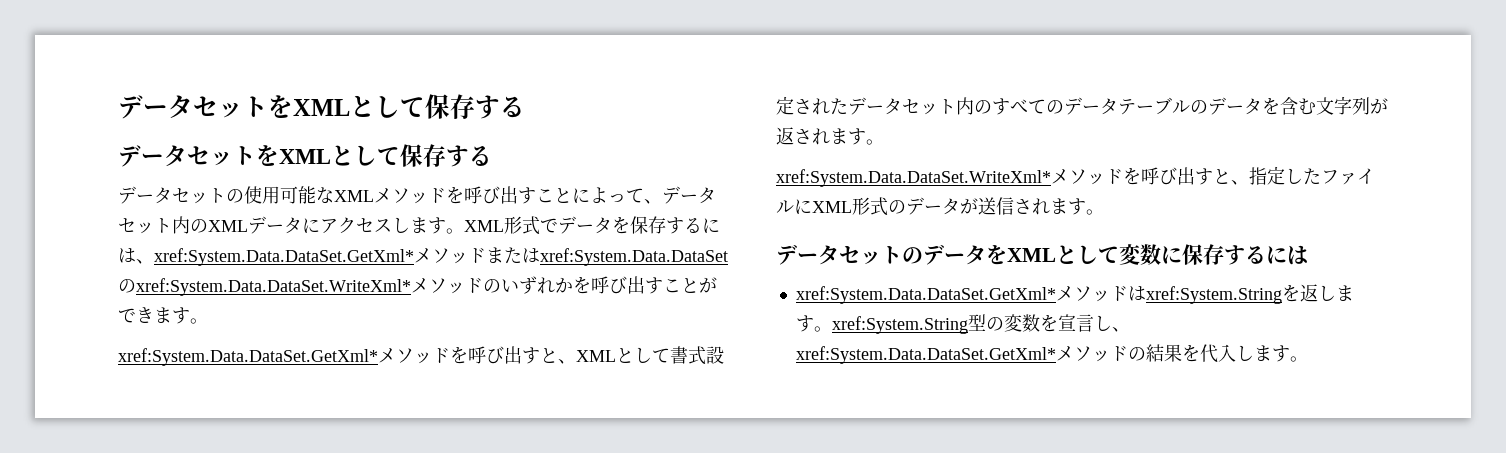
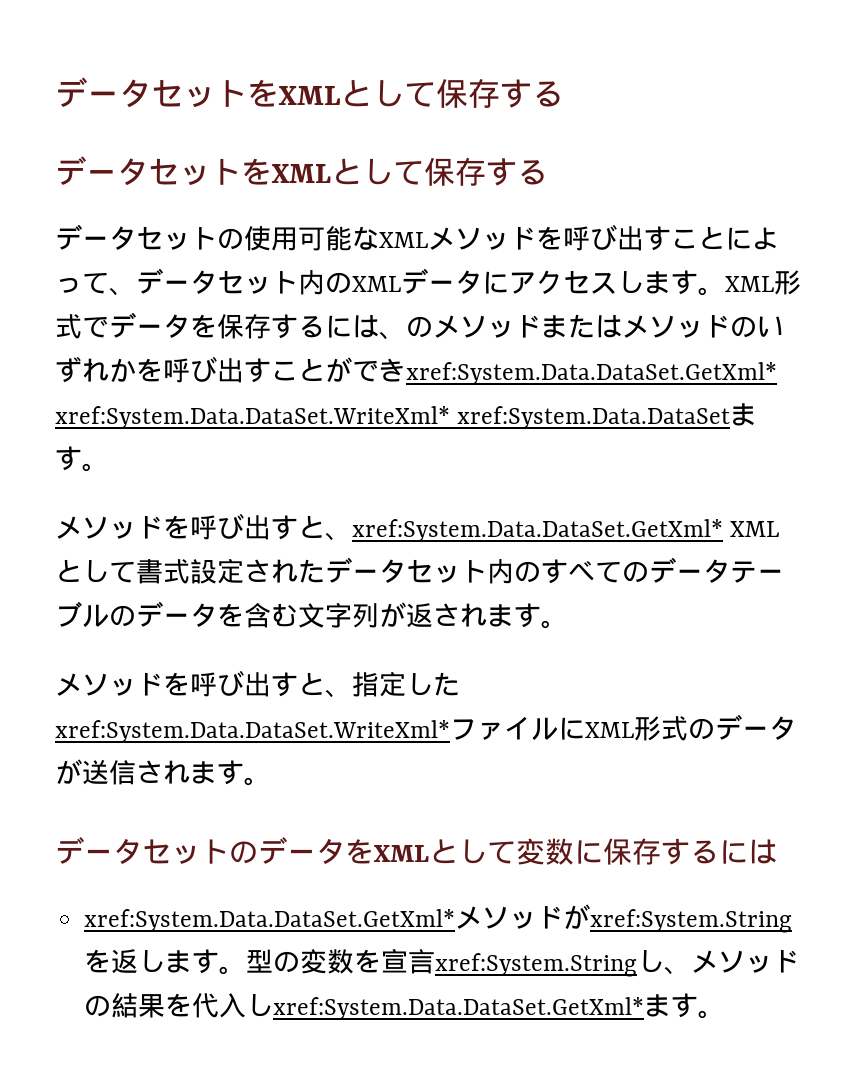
- XML形式でデータを保存するには、xref:System.Data.DataSet.GetXml*メソッドまたはxref:System.Data.DataSetのxref:System.Data.DataSet.WriteXml*メソッドのいずれかを呼び出すことができます。
- xref:System.Data.DataSet.GetXml*メソッドを呼び出すと、XMLとして書式設定されたデータセット内のすべてのデータテーブルのデータを含む文字列が返されます。
+ XML形式でデータを保存するには、のメソッドまたはメソッドのいずれかを呼び出すことができxref:System.Data.DataSet.GetXml* xref:System.Data.DataSet.WriteXml* xref:System.Data.DataSetます。
+ メソッドを呼び出すと、xref:System.Data.DataSet.GetXml* XMLとして書式設定されたデータセット内のすべてのデータテーブルのデータを含む文字列が返されます。
- xref:System.Data.DataSet.WriteXml*メソッドを呼び出すと、指定したファイルにXML形式のデータが送信されます。
+ メソッドを呼び出すと、指定したxref:System.Data.DataSet.WriteXml*ファイルにXML形式のデータが送信されます。
- xref:System.Data.DataSet.GetXml*メソッドはxref:System.Stringを返します。xref:System.String型の変数を宣言し、xref:System.Data.DataSet.GetXml*メソッドの結果を代入します。
+ xref:System.Data.DataSet.GetXml*メソッドがxref:System.Stringを返します。型の変数を宣言xref:System.Stringし、メソッドの結果を代入しxref:System.Data.DataSet.GetXml*ます。

